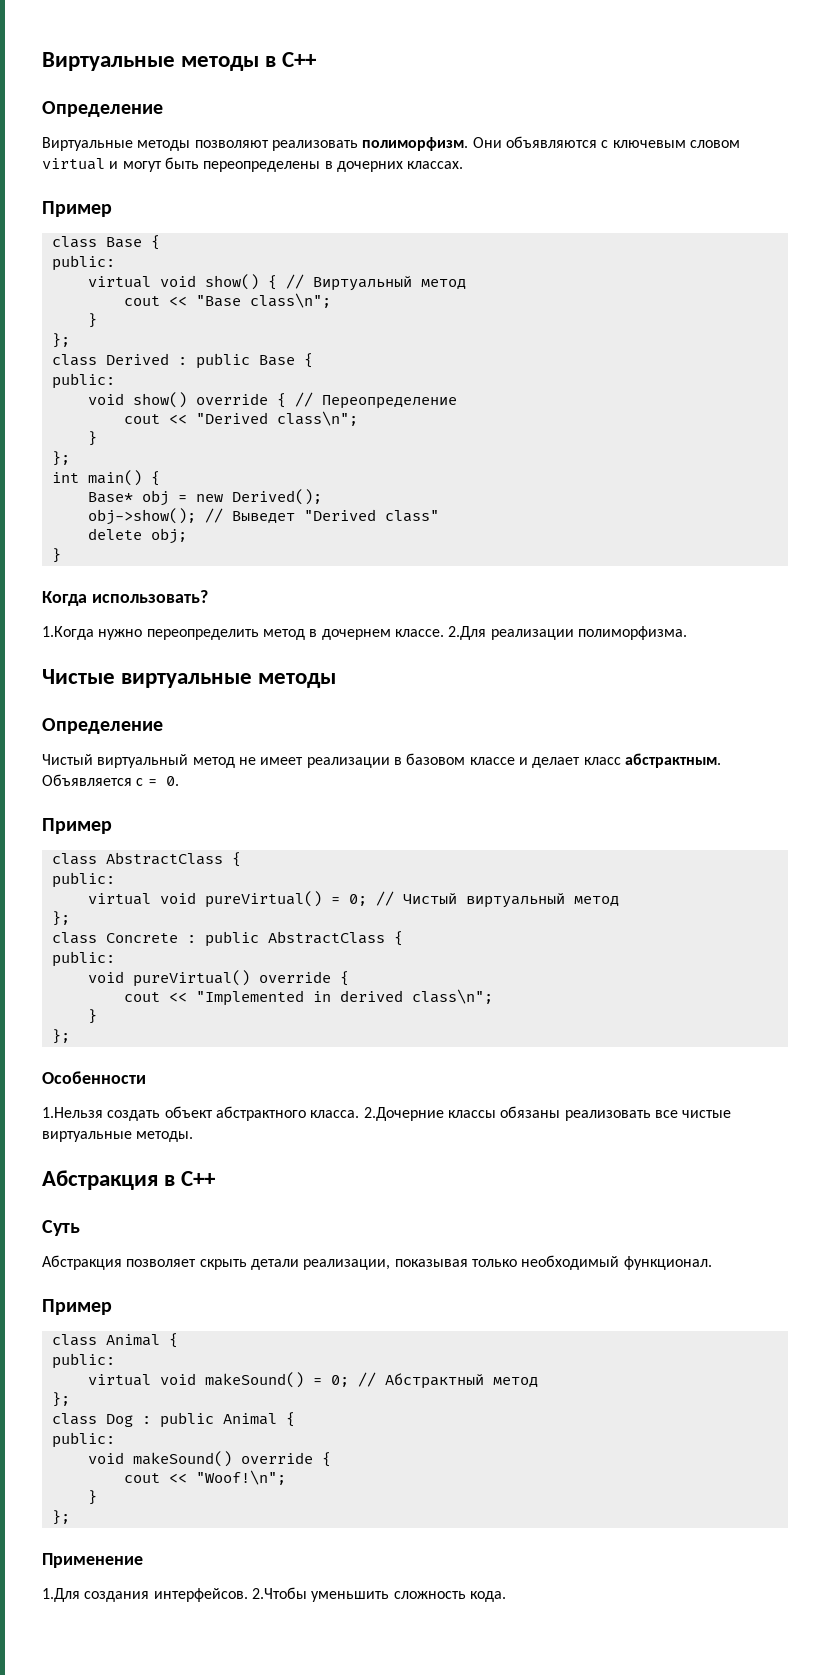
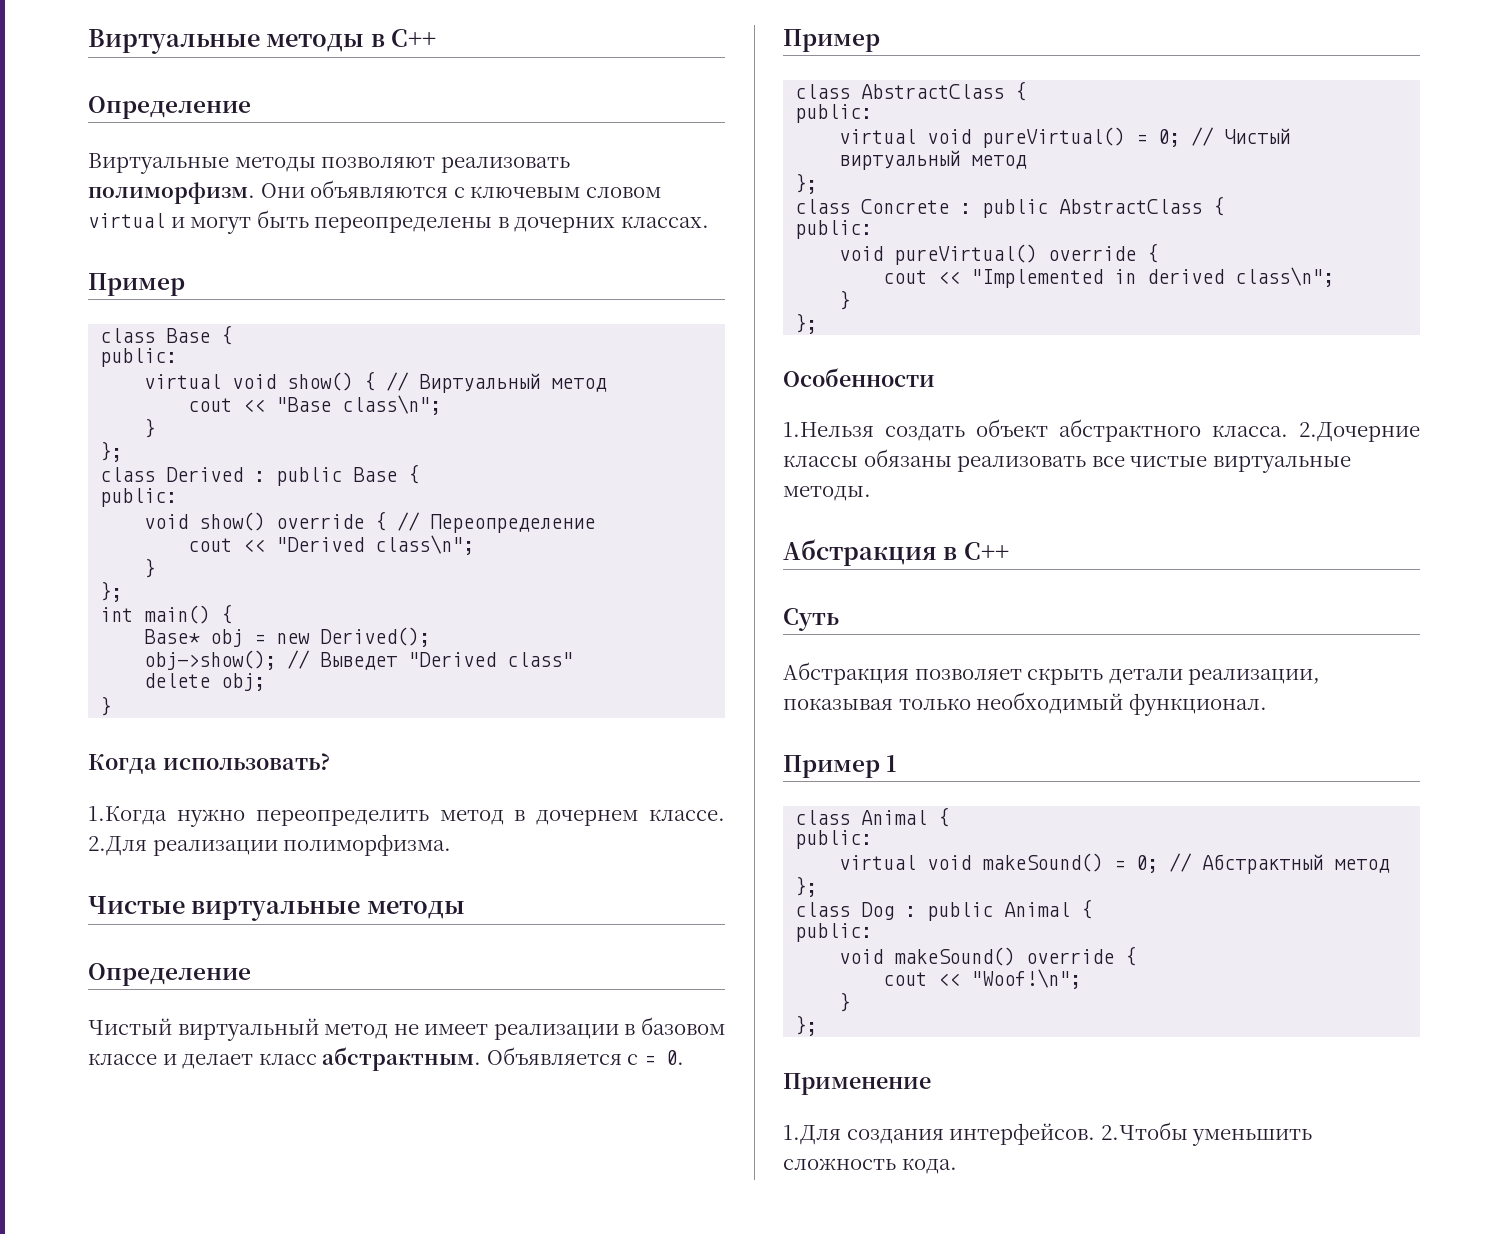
  Абстракция позволяет скрыть детали реализации, показывая только необходимый функционал.
- Пример
+ Пример 1

